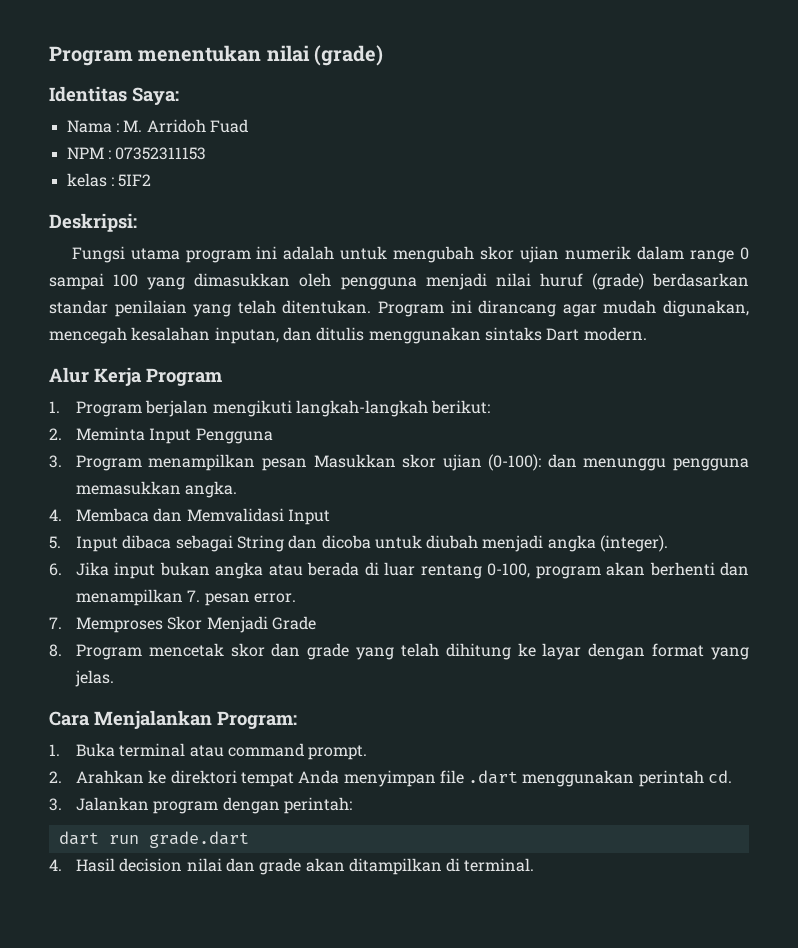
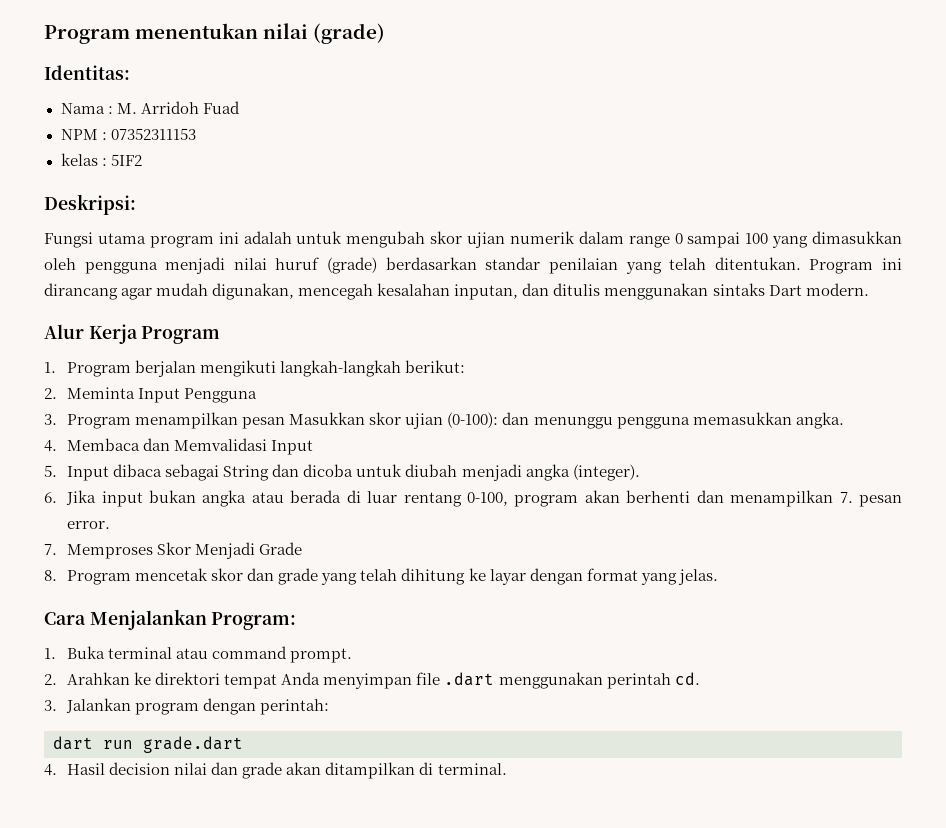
- Identitas Saya:
+ Identitas:

